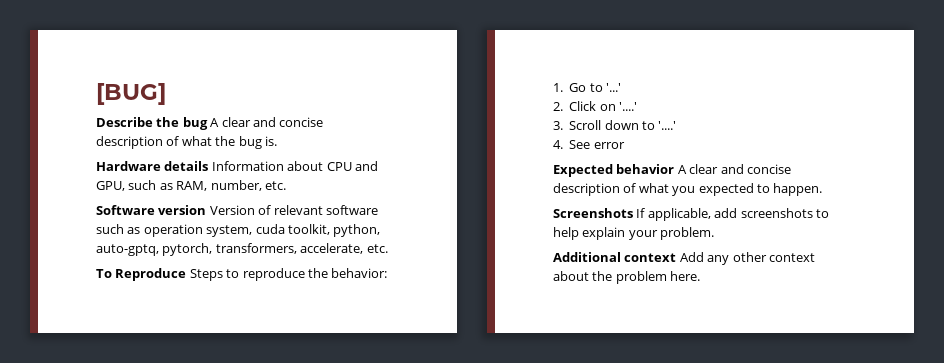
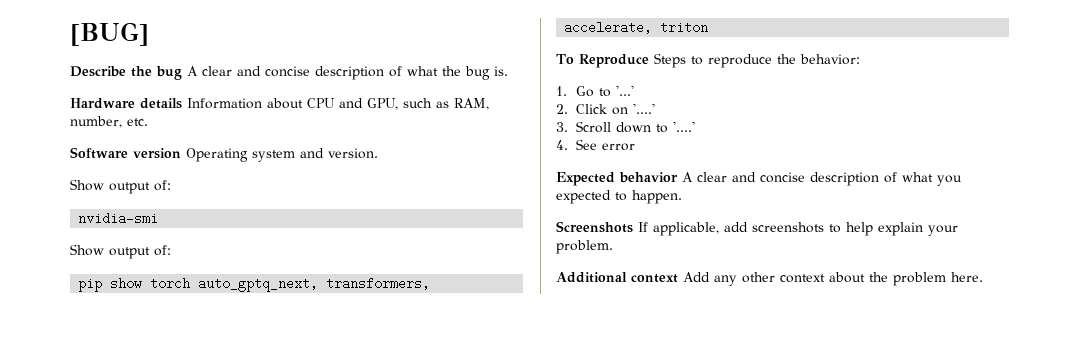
- Software version Version of relevant software such as operation system, cuda toolkit, python, auto-gptq, pytorch, transformers, accelerate, etc.
+ Software version Operating system and version.
+ Show output of:
+ nvidia-smi
+ Show output of:
+ pip show torch auto_gptq_next, transformers, accelerate, triton

